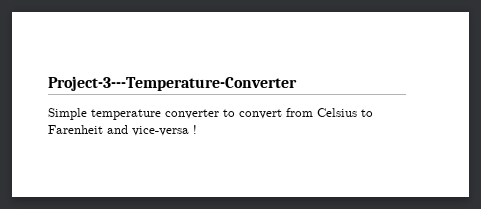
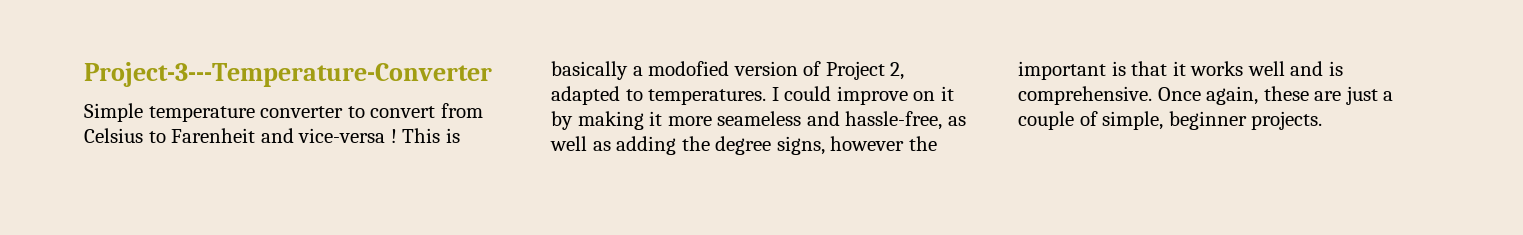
+ This is basically a modofied version of Project 2, adapted to temperatures. I could improve on it by making it more seameless and hassle-free, as well as adding the degree signs, however the important is that it works well and is comprehensive. Once again, these are just a couple of simple, beginner projects.

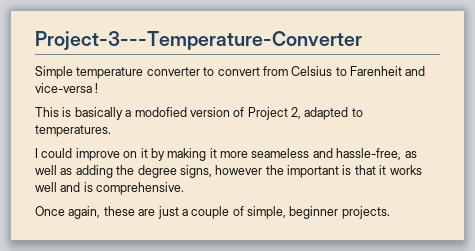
- Simple temperature converter to convert from Celsius to Farenheit and vice-versa ! This is basically a modofied version of Project 2, adapted to temperatures. I could improve on it by making it more seameless and hassle-free, as well as adding the degree signs, however the important is that it works well and is comprehensive. Once again, these are just a couple of simple, beginner projects.
+ Simple temperature converter to convert from Celsius to Farenheit and vice-versa !
+ This is basically a modofied version of Project 2, adapted to temperatures.
+ I could improve on it by making it more seameless and hassle-free, as well as adding the degree signs, however the important is that it works well and is comprehensive.
+ Once again, these are just a couple of simple, beginner projects.

